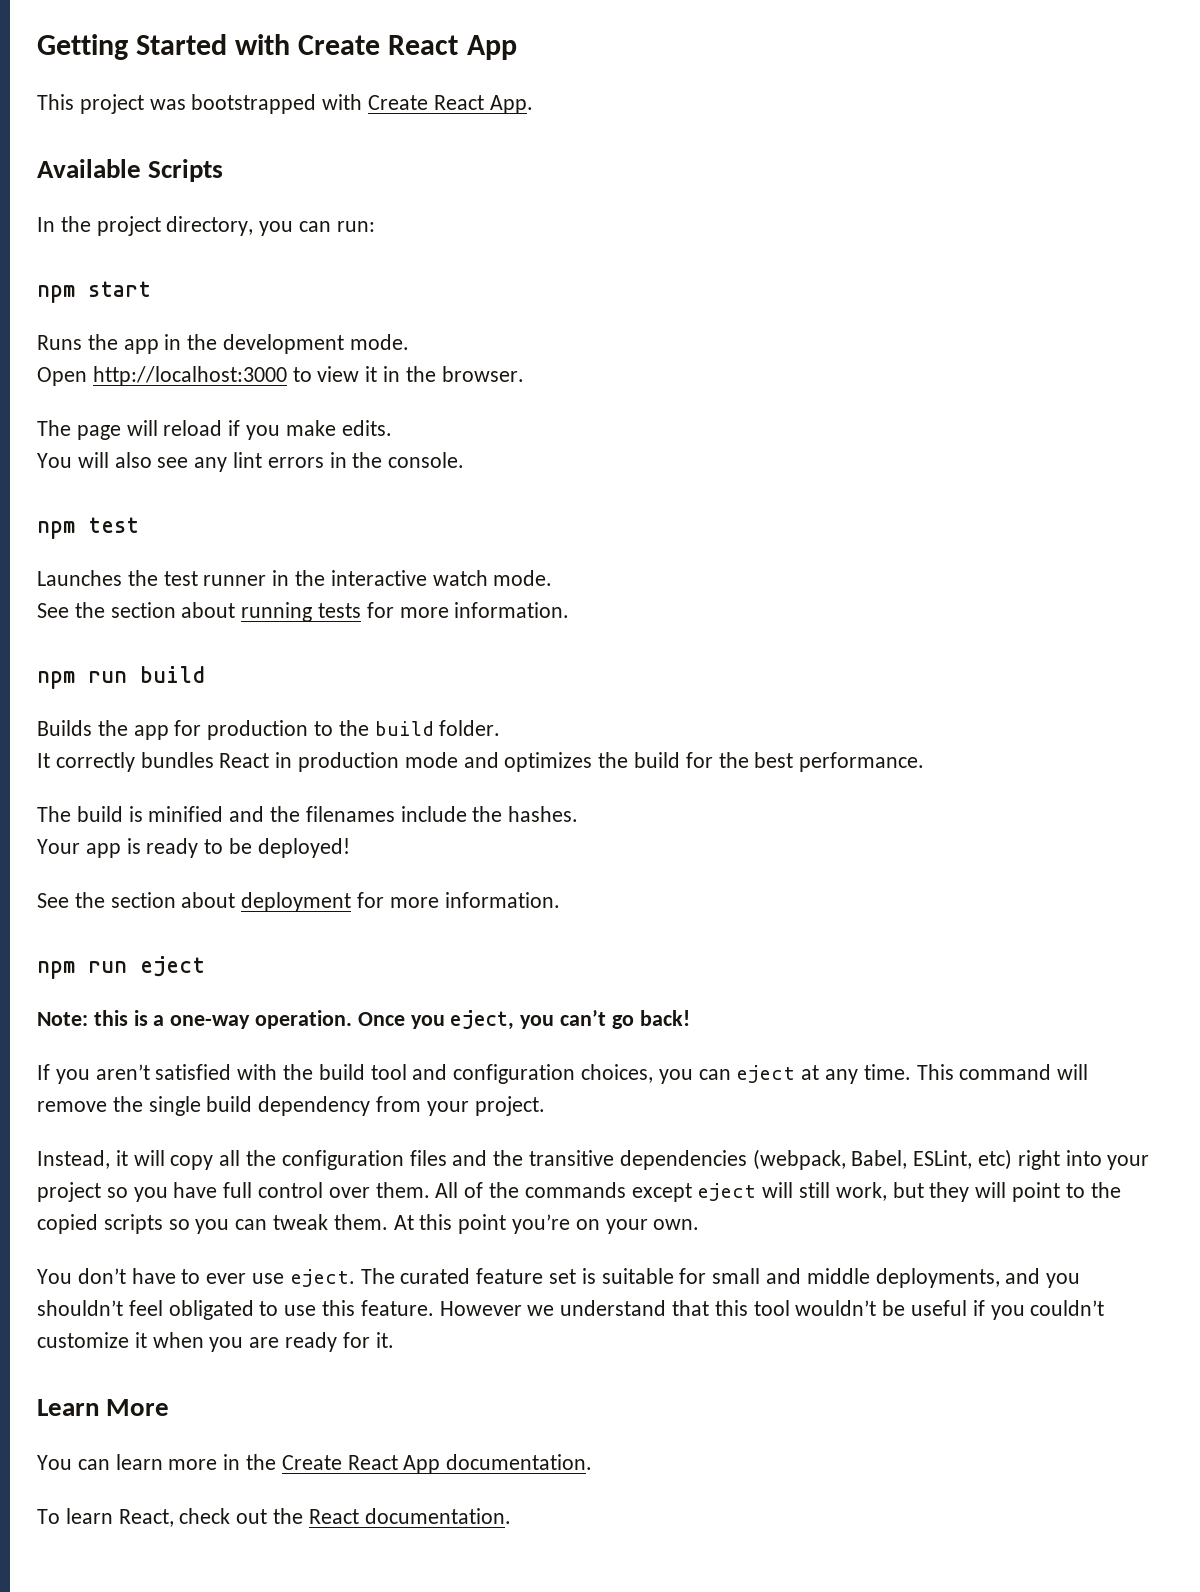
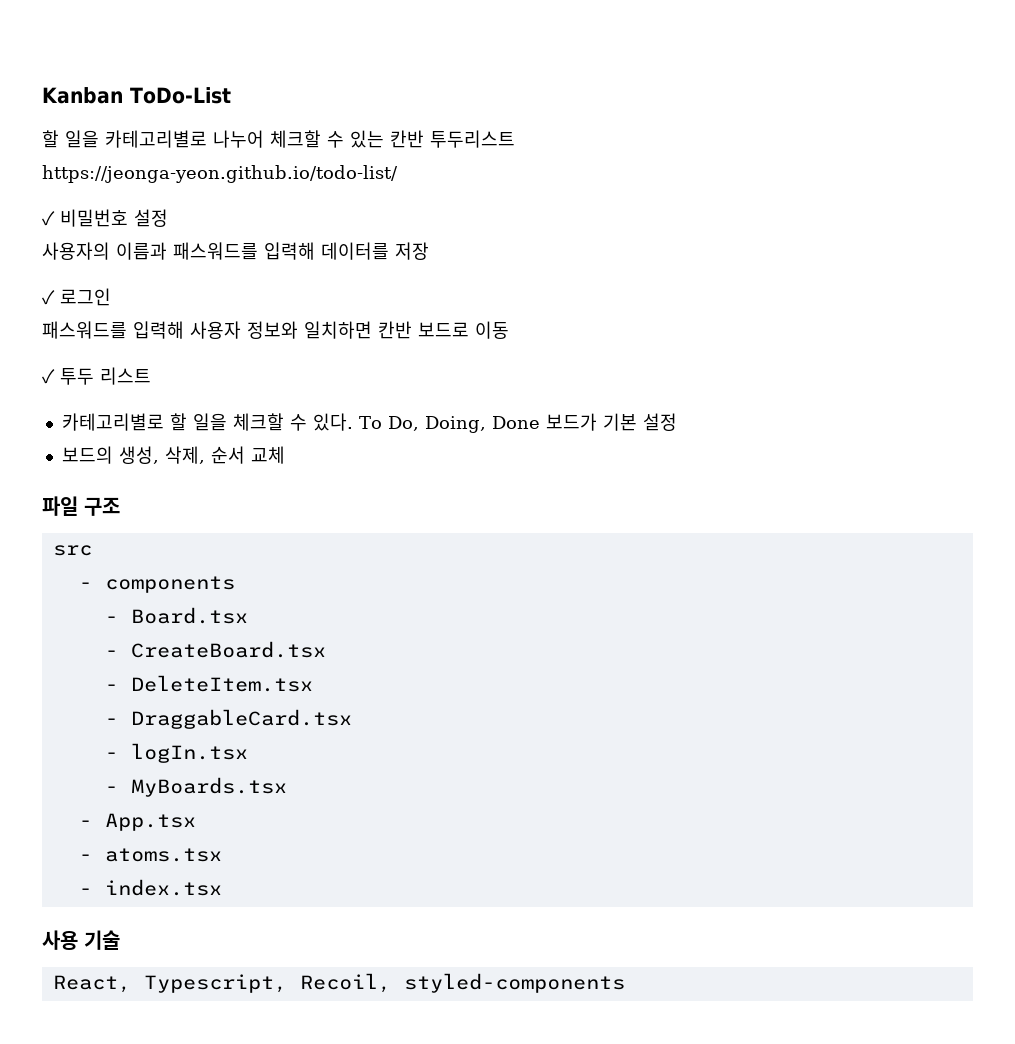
- Getting Started with Create React App
- This project was bootstrapped with Create React App.
- Available Scripts
- In the project directory, you can run:
- npm start
- Runs the app in the development mode.
- Open http://localhost:3000 to view it in the browser.
- The page will reload if you make edits.
- You will also see any lint errors in the console.
- npm test
- Launches the test runner in the interactive watch mode.
- See the section about running tests for more information.
- npm run build
- Builds the app for production to the build folder.
- It correctly bundles React in production mode and optimizes the build for the best performance.
- The build is minified and the filenames include the hashes.
- Your app is ready to be deployed!
- See the section about deployment for more information.
- npm run eject
- Note: this is a one-way operation. Once you eject, you can’t go back!
- If you aren’t satisfied with the build tool and configuration choices, you can eject at any time. This command will remove the single build dependency from your project.
- Instead, it will copy all the configuration files and the transitive dependencies (webpack, Babel, ESLint, etc) right into your project so you have full control over them. All of the commands except eject will still work, but they will point to the copied scripts so you can tweak them. At this point you’re on your own.
- You don’t have to ever use eject. The curated feature set is suitable for small and middle deployments, and you shouldn’t feel obligated to use this feature. However we understand that this tool wouldn’t be useful if you couldn’t customize it when you are ready for it.
- Learn More
- You can learn more in the Create React App documentation.
- To learn React, check out the React documentation.
+ Kanban ToDo-List
+ 할 일을 카테고리별로 나누어 체크할 수 있는 칸반 투두리스트
+ https://jeonga-yeon.github.io/todo-list/
+ ✓ 비밀번호 설정
+ 사용자의 이름과 패스워드를 입력해 데이터를 저장
+ ✓ 로그인
+ 패스워드를 입력해 사용자 정보와 일치하면 칸반 보드로 이동
+ ✓ 투두 리스트
+ 카테고리별로 할 일을 체크할 수 있다. To Do, Doing, Done 보드가 기본 설정
+ 보드의 생성, 삭제, 순서 교체
+ 파일 구조
+ src
+ - components
+ - Board.tsx
+ - CreateBoard.tsx
+ - DeleteItem.tsx
+ - DraggableCard.tsx
+ - logIn.tsx
+ - MyBoards.tsx
+ - App.tsx
+ - atoms.tsx
+ - index.tsx
+ 사용 기술
+ React, Typescript, Recoil, styled-components

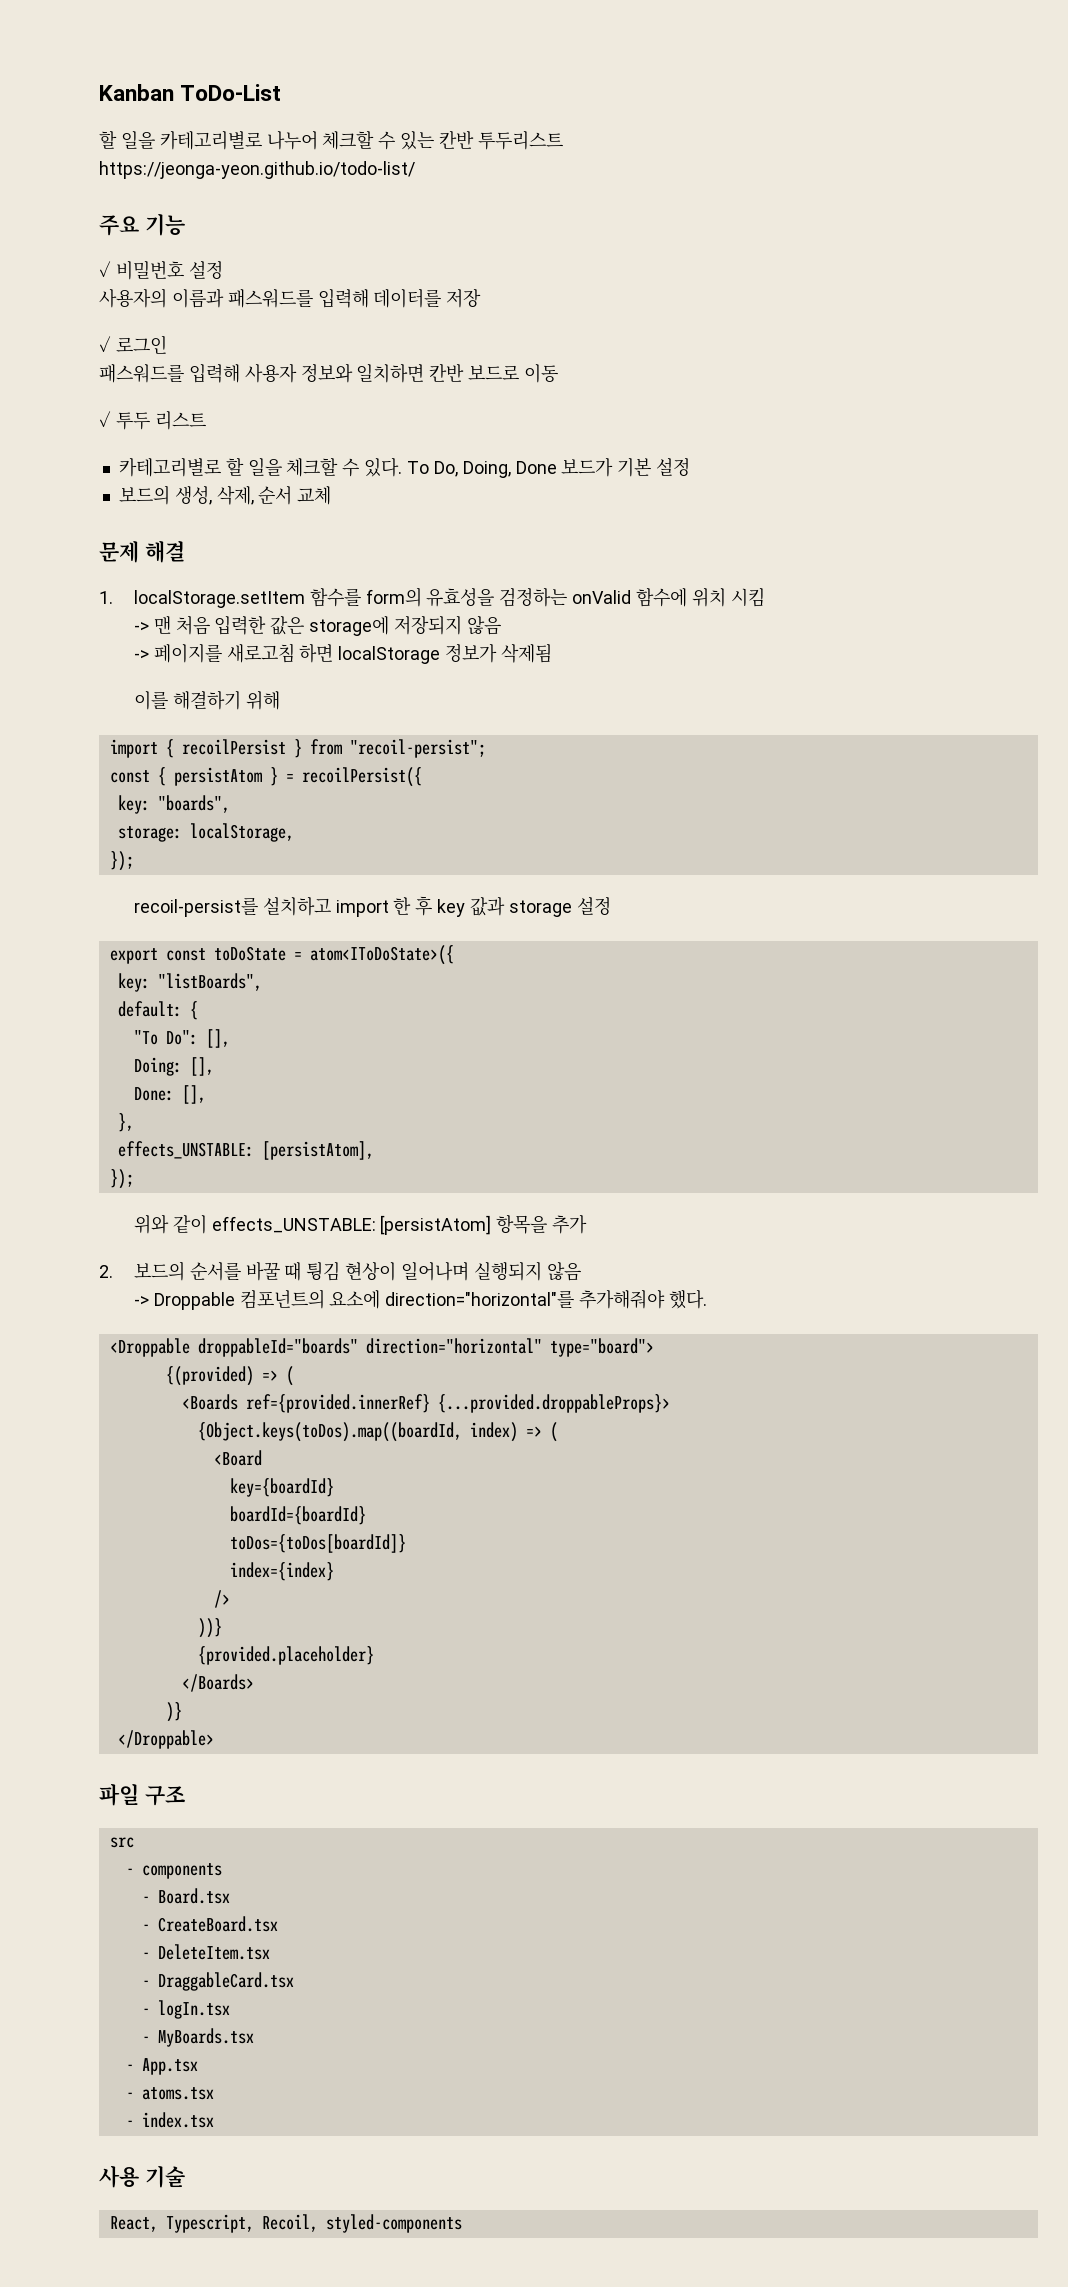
+ 주요 기능
+ 문제 해결
+ 1. localStorage.setItem 함수를 form의 유효성을 검정하는 onValid 함수에 위치 시킴
+ -> 맨 처음 입력한 값은 storage에 저장되지 않음
+ -> 페이지를 새로고침 하면 localStorage 정보가 삭제됨
+ 이를 해결하기 위해
+ import { recoilPersist } from "recoil-persist";
+ const { persistAtom } = recoilPersist({
+ key: "boards",
+ storage: localStorage,
+ });
+ recoil-persist를 설치하고 import 한 후 key 값과 storage 설정
+ export const toDoState = atom<IToDoState>({
+ key: "listBoards",
+ default: {
+ "To Do": [],
+ Doing: [],
+ Done: [],
+ },
+ effects_UNSTABLE: [persistAtom],
+ });
+ 위와 같이 effects_UNSTABLE: [persistAtom] 항목을 추가
+ 2. 보드의 순서를 바꿀 때 튕김 현상이 일어나며 실행되지 않음
+ -> Droppable 컴포넌트의 요소에 direction="horizontal"를 추가해줘야 했다.
+ <Droppable droppableId="boards" direction="horizontal" type="board">
+ {(provided) => (
+ <Boards ref={provided.innerRef} {...provided.droppableProps}>
+ {Object.keys(toDos).map((boardId, index) => (
+ <Board
+ key={boardId}
+ boardId={boardId}
+ toDos={toDos[boardId]}
+ index={index}
+ />
+ ))}
+ {provided.placeholder}
+ </Boards>
+ )}
+ </Droppable>

